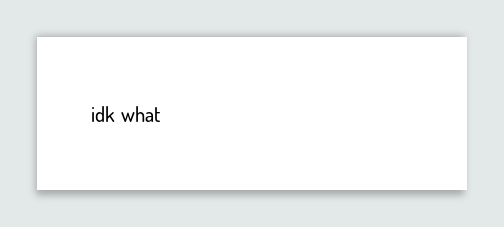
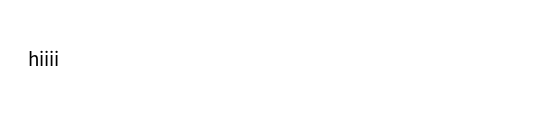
- idk what
+ hiiii

